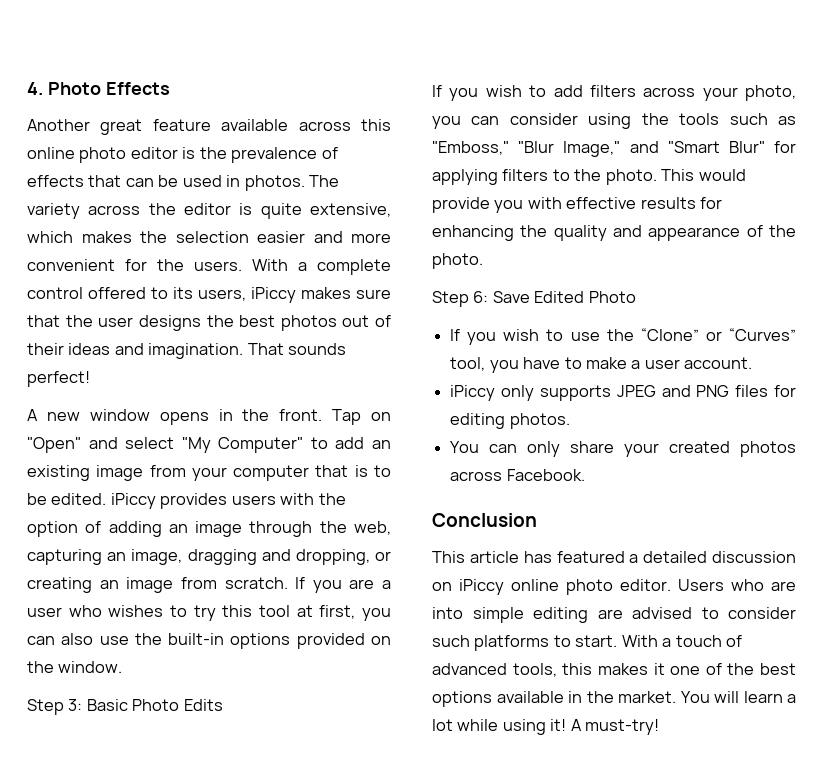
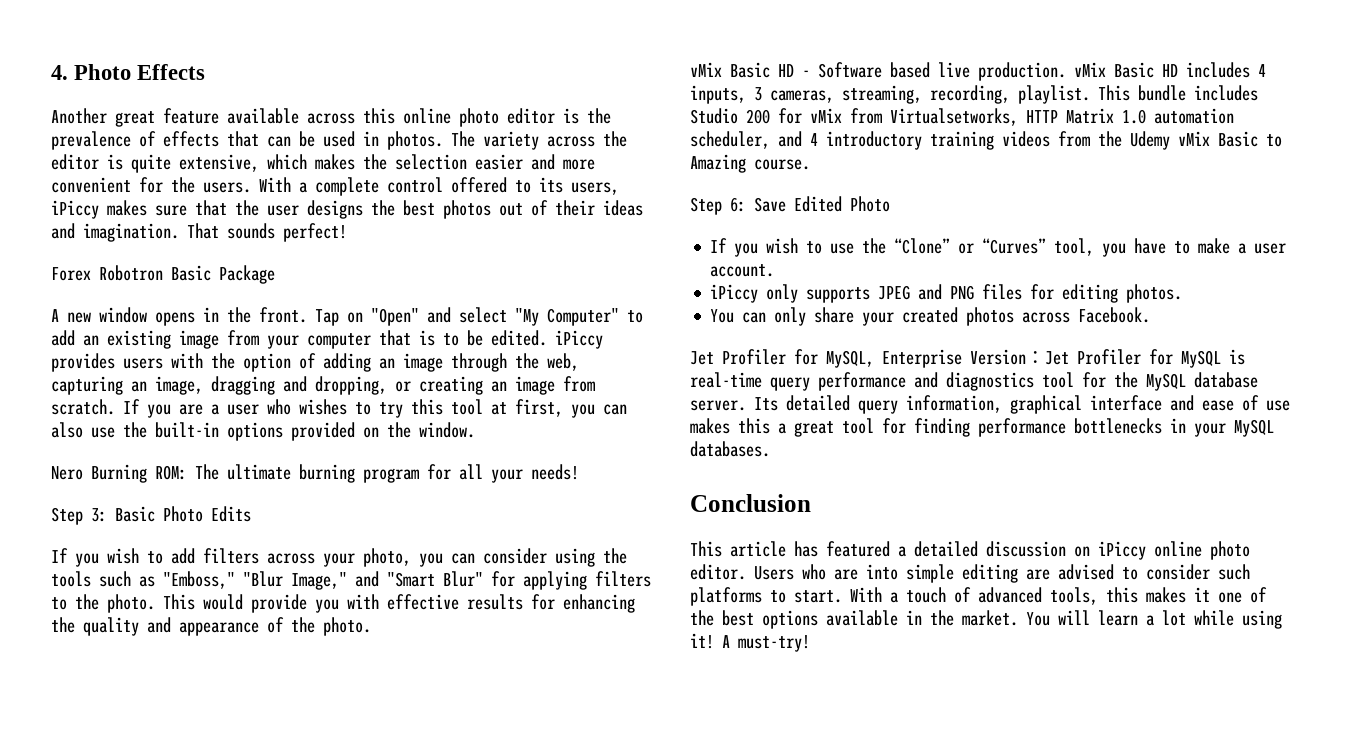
+ Forex Robotron Basic Package
+ Nero Burning ROM: The ultimate burning program for all your needs!
+ vMix Basic HD - Software based live production. vMix Basic HD includes 4 inputs, 3 cameras, streaming, recording, playlist. This bundle includes Studio 200 for vMix from Virtualsetworks, HTTP Matrix 1.0 automation scheduler, and 4 introductory training videos from the Udemy vMix Basic to Amazing course.
+ Jet Profiler for MySQL, Enterprise Version：Jet Profiler for MySQL is real-time query performance and diagnostics tool for the MySQL database server. Its detailed query information, graphical interface and ease of use makes this a great tool for finding performance bottlenecks in your MySQL databases.

